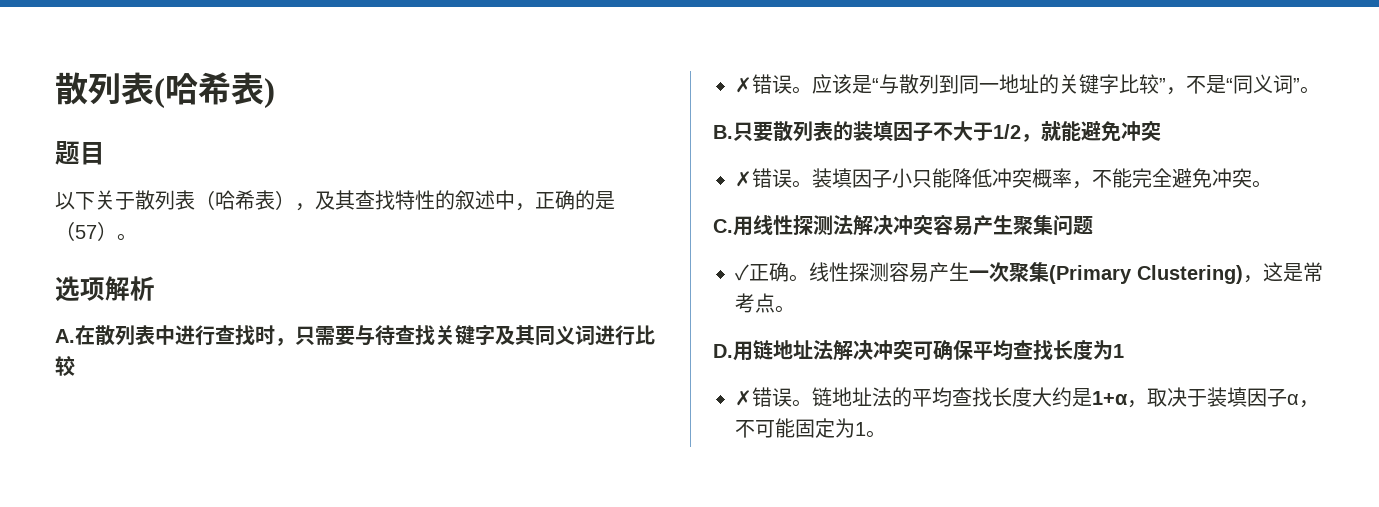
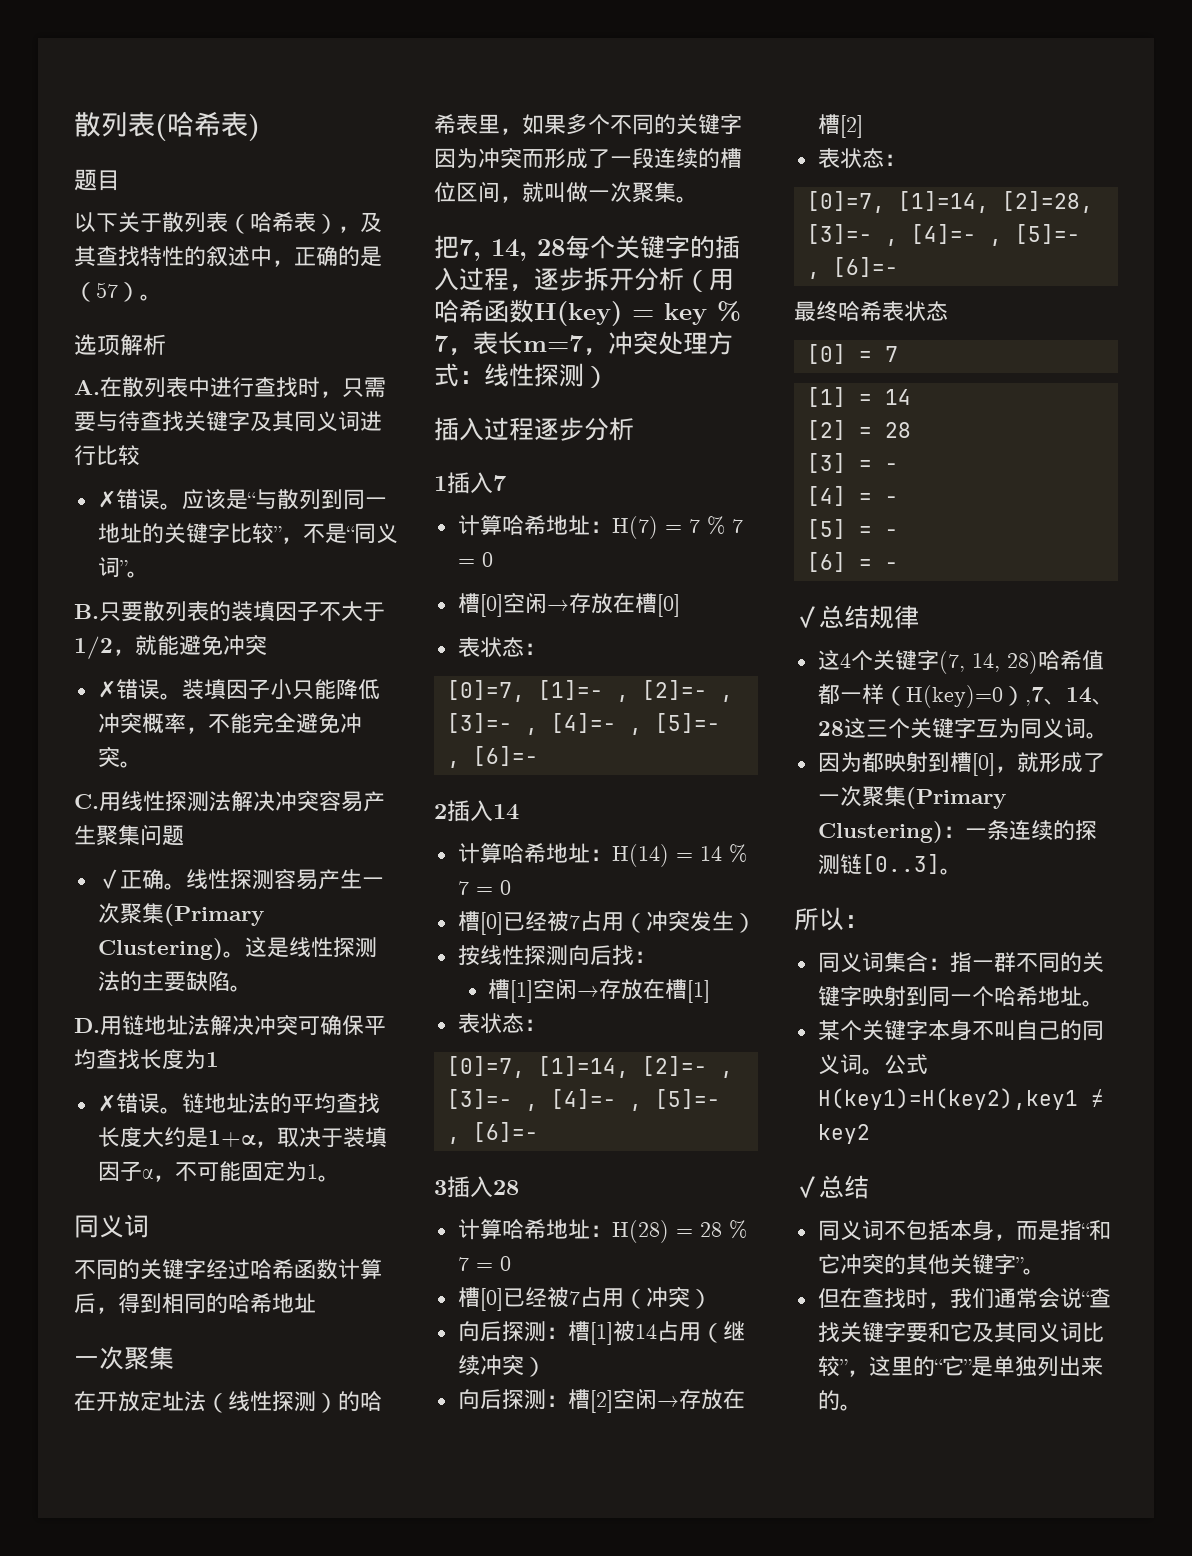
- 线性探测容易产生一次聚集(Primary Clustering)，这是常考点。
+ 线性探测容易产生一次聚集(Primary Clustering)。这是线性探测法的主要缺陷。
  链地址法的平均查找长度大约是1+α，取决于装填因子α，不可能固定为1。
+ 同义词
+ 不同的关键字经过哈希函数计算后，得到相同的哈希地址
+ 一次聚集
+ 在开放定址法（线性探测）的哈希表里，如果多个不同的关键字因为冲突而形成了一段连续的槽位区间，就叫做一次聚集。
+ 把7, 14, 28每个关键字的插入过程，逐步拆开分析（用哈希函数H(key) = key % 7，表长m=7，冲突处理方式：线性探测）
+ 插入过程逐步分析
+ 1插入7
+ 计算哈希地址：H(7) = 7 % 7 = 0
+ 槽[0]空闲→存放在槽[0]
+ 表状态：
+ [0]=7, [1]=- , [2]=- , [3]=- , [4]=- , [5]=- , [6]=-
+ 2插入14
+ 计算哈希地址：H(14) = 14 % 7 = 0
+ 槽[0]已经被7占用（冲突发生）
+ 按线性探测向后找：
+ 槽[1]空闲→存放在槽[1]
+ 表状态：
+ [0]=7, [1]=14, [2]=- , [3]=- , [4]=- , [5]=- , [6]=-
+ 3插入28
+ 计算哈希地址：H(28) = 28 % 7 = 0
+ 槽[0]已经被7占用（冲突）
+ 向后探测：槽[1]被14占用（继续冲突）
+ 向后探测：槽[2]空闲→存放在槽[2]
+ 表状态：
+ [0]=7, [1]=14, [2]=28, [3]=- , [4]=- , [5]=- , [6]=-
+ 最终哈希表状态
+ [0] = 7
+ [1] = 14
+ [2] = 28
+ [3] = -
+ [4] = -
+ [5] = -
+ [6] = -
+ ✓总结规律
+ 这4个关键字(7, 14, 28)哈希值都一样（H(key)=0）,7、14、28这三个关键字互为同义词。
+ 因为都映射到槽[0]，就形成了一次聚集(Primary Clustering)：一条连续的探测链[0..3]。
+ 所以：
+ 同义词集合：指一群不同的关键字映射到同一个哈希地址。
+ 某个关键字本身不叫自己的同义词。公式H(key1)=H(key2),key1 ≠ key2
+ ✓总结
+ 同义词不包括本身，而是指“和它冲突的其他关键字”。
+ 但在查找时，我们通常会说“查找关键字要和它及其同义词比较”，这里的“它”是单独列出来的。

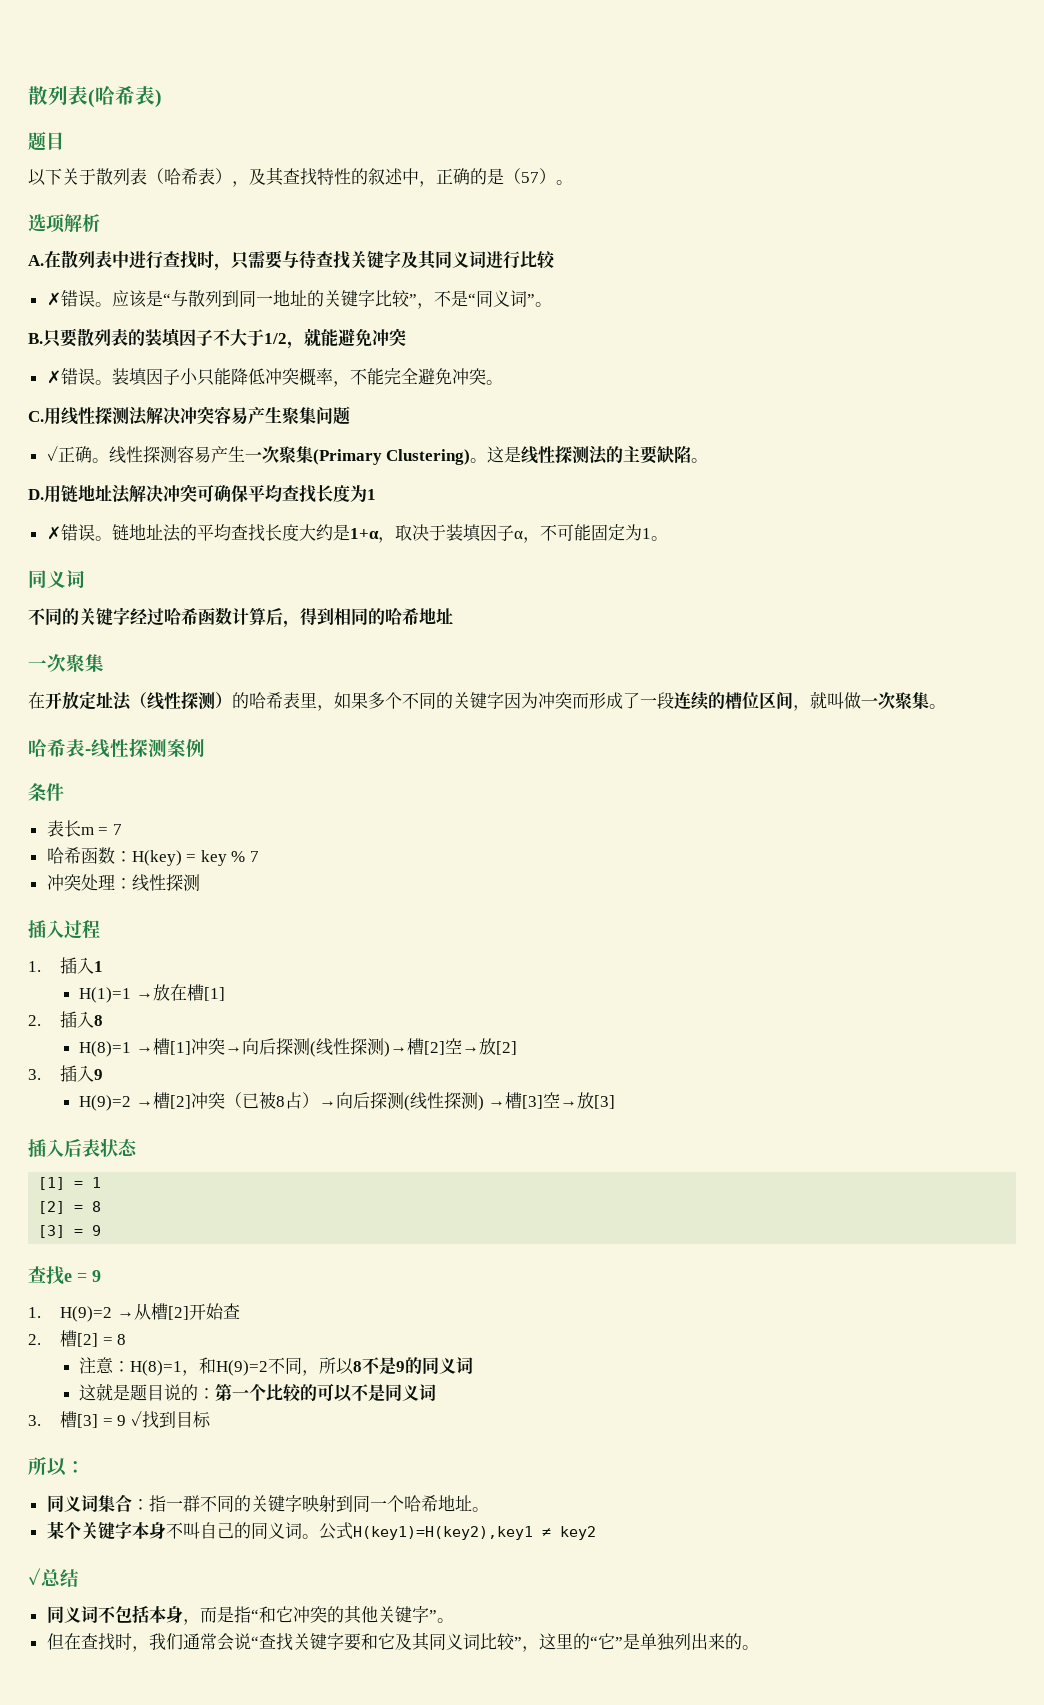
- 把7, 14, 28每个关键字的插入过程，逐步拆开分析（用哈希函数H(key) = key % 7，表长m=7，冲突处理方式：线性探测）
- 插入过程逐步分析
- 1插入7
- 计算哈希地址：H(7) = 7 % 7 = 0
- 槽[0]空闲→存放在槽[0]
- 表状态：
- [0]=7, [1]=- , [2]=- , [3]=- , [4]=- , [5]=- , [6]=-
- 2插入14
- 计算哈希地址：H(14) = 14 % 7 = 0
- 槽[0]已经被7占用（冲突发生）
- 按线性探测向后找：
- 槽[1]空闲→存放在槽[1]
- 表状态：
- [0]=7, [1]=14, [2]=- , [3]=- , [4]=- , [5]=- , [6]=-
- 3插入28
- 计算哈希地址：H(28) = 28 % 7 = 0
- 槽[0]已经被7占用（冲突）
- 向后探测：槽[1]被14占用（继续冲突）
- 向后探测：槽[2]空闲→存放在槽[2]
- 表状态：
- [0]=7, [1]=14, [2]=28, [3]=- , [4]=- , [5]=- , [6]=-
- 最终哈希表状态
- [0] = 7
+ 哈希表-线性探测案例
+ 条件
+ 表长m = 7
+ 哈希函数：H(key) = key % 7
+ 冲突处理：线性探测
+ 插入过程
+ 1.插入1
+ H(1)=1 →放在槽[1]
+ 2.插入8
+ H(8)=1 →槽[1]冲突→向后探测(线性探测)→槽[2]空→放[2]
+ 3.插入9
+ H(9)=2 →槽[2]冲突（已被8占）→向后探测(线性探测) →槽[3]空→放[3]
+ 插入后表状态
- [1] = 14
- [2] = 28
- [3] = -
- [4] = -
- [5] = -
- [6] = -
- ✓总结规律
- 这4个关键字(7, 14, 28)哈希值都一样（H(key)=0）,7、14、28这三个关键字互为同义词。
- 因为都映射到槽[0]，就形成了一次聚集(Primary Clustering)：一条连续的探测链[0..3]。
+ [1] = 1
+ [2] = 8
+ [3] = 9
+ 查找e = 9
+ 1. H(9)=2 →从槽[2]开始查
+ 2.槽[2] = 8
+ 注意：H(8)=1，和H(9)=2不同，所以8不是9的同义词
+ 这就是题目说的：第一个比较的可以不是同义词
+ 3.槽[3] = 9 ✓找到目标

